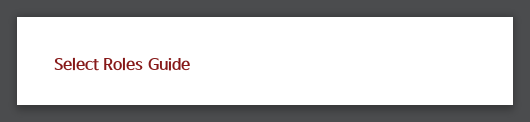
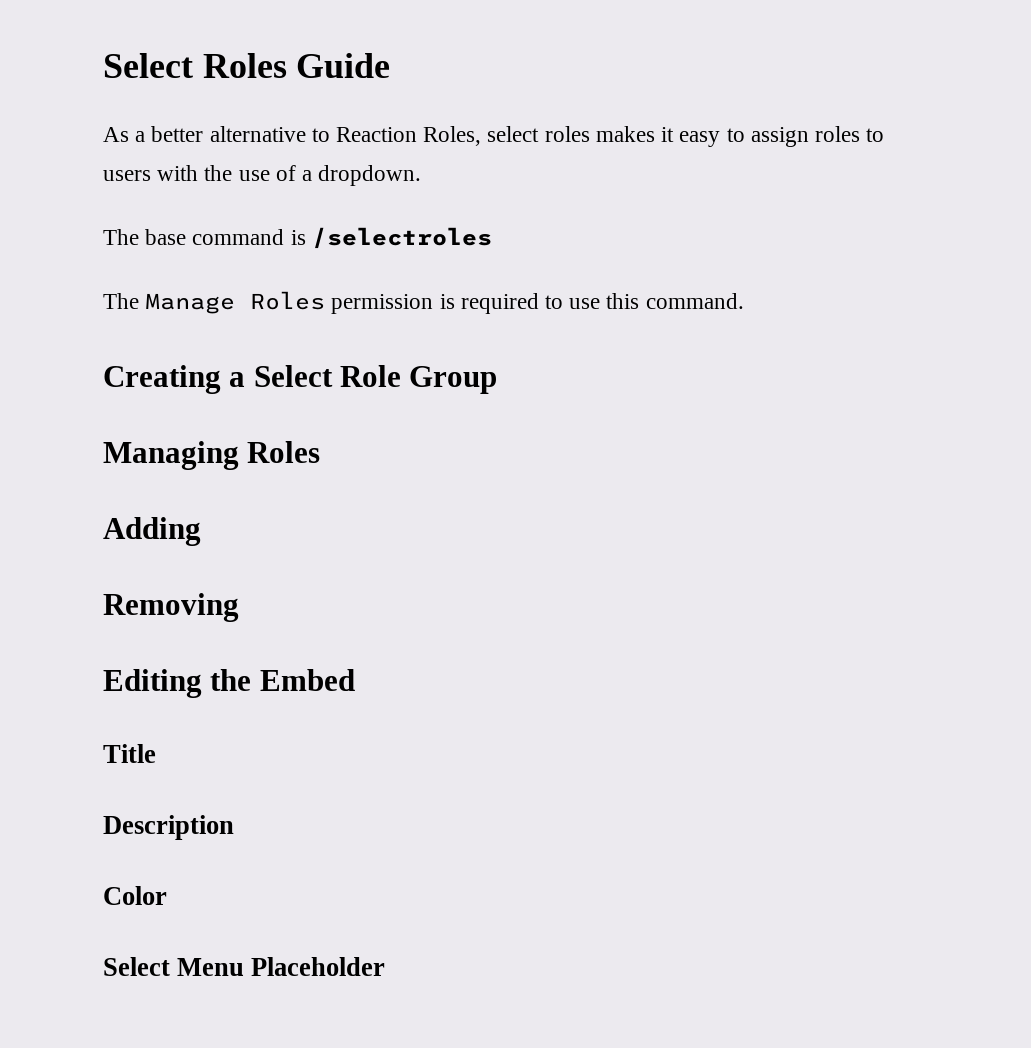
+ As a better alternative to Reaction Roles, select roles makes it easy to assign roles to users with the use of a dropdown.
+ The base command is /selectroles
+ The Manage Roles permission is required to use this command.
+ Creating a Select Role Group
+ Managing Roles
+ Adding
+ Removing
+ Editing the Embed
+ Title
+ Description
+ Color
+ Select Menu Placeholder

